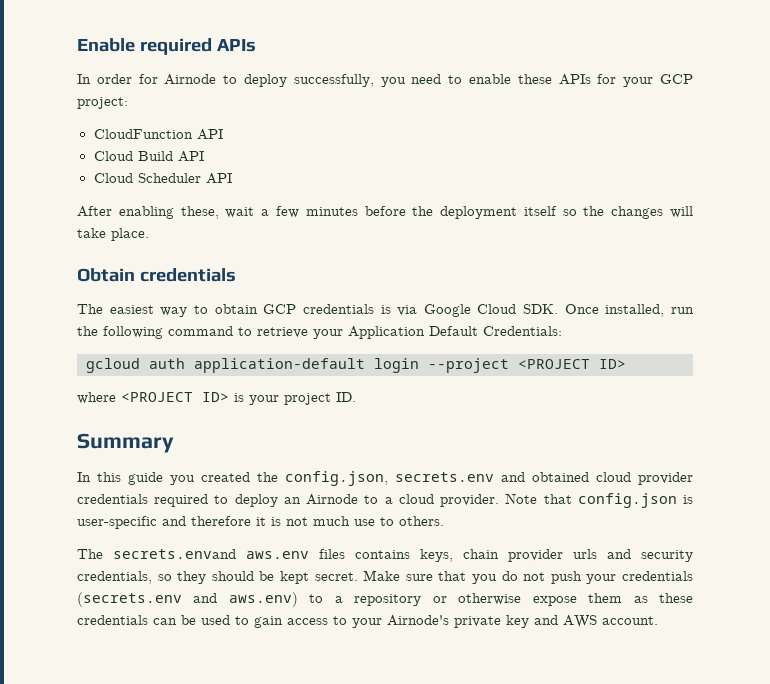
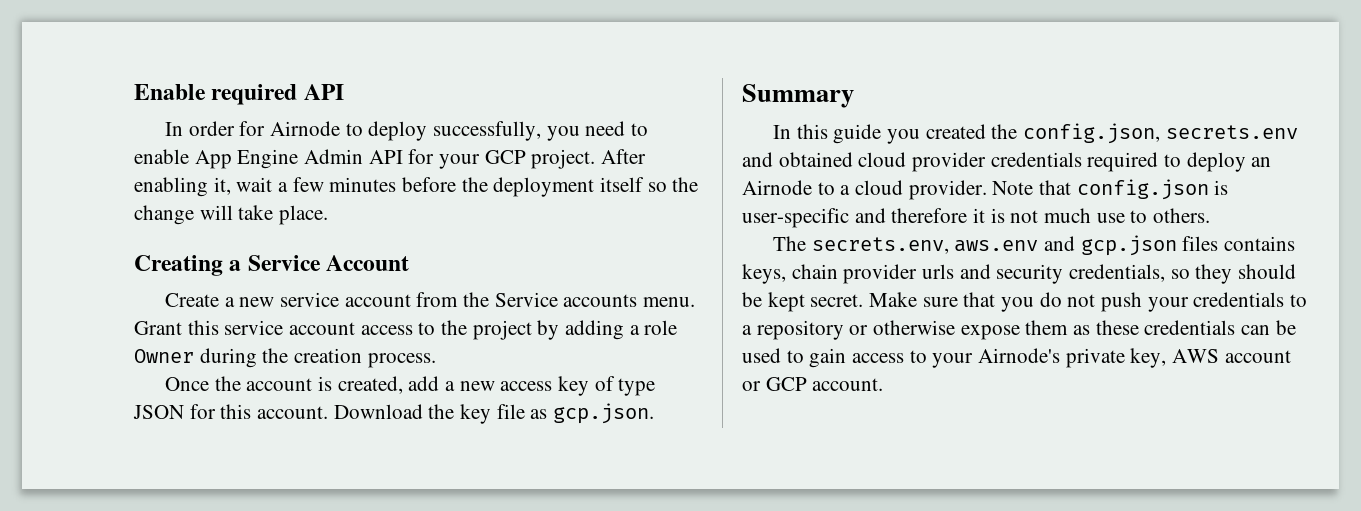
- Enable required APIs
+ Enable required API
- In order for Airnode to deploy successfully, you need to enable these APIs for your GCP project:
- CloudFunction API
- Cloud Build API
- Cloud Scheduler API
- After enabling these, wait a few minutes before the deployment itself so the changes will take place.
+ In order for Airnode to deploy successfully, you need to enable App Engine Admin API for your GCP project. After enabling it, wait a few minutes before the deployment itself so the change will take place.
- Obtain credentials
- The easiest way to obtain GCP credentials is via Google Cloud SDK. Once installed, run the following command to retrieve your Application Default Credentials:
- gcloud auth application-default login --project <PROJECT ID>
- where <PROJECT ID> is your project ID.
+ Creating a Service Account
+ Create a new service account from the Service accounts menu. Grant this service account access to the project by adding a role Owner during the creation process.
+ Once the account is created, add a new access key of type JSON for this account. Download the key file as gcp.json.
- The secrets.envand aws.env files contains keys, chain provider urls and security credentials, so they should be kept secret.
+ The secrets.env, aws.env and gcp.json files contains keys, chain provider urls and security credentials, so they should be kept secret.
- Make sure that you do not push your credentials (secrets.env and aws.env) to a repository or otherwise expose them as these credentials can be used to gain access to your Airnode's private key and AWS account.
+ Make sure that you do not push your credentials to a repository or otherwise expose them as these credentials can be used to gain access to your Airnode's private key, AWS account or GCP account.

